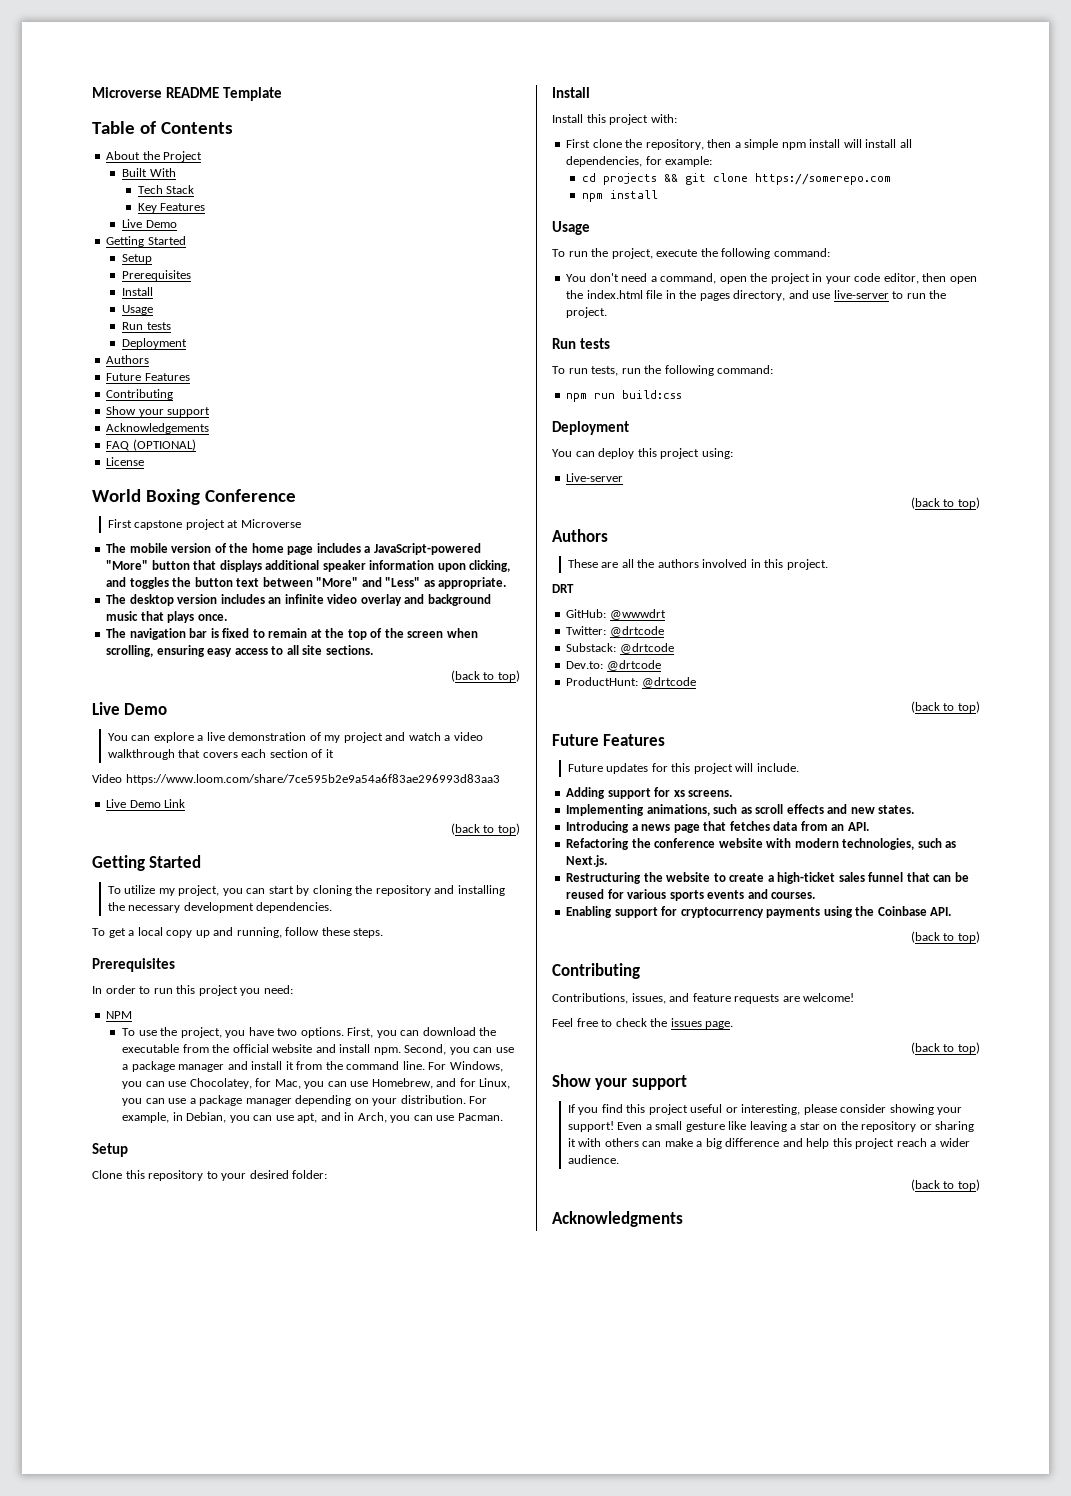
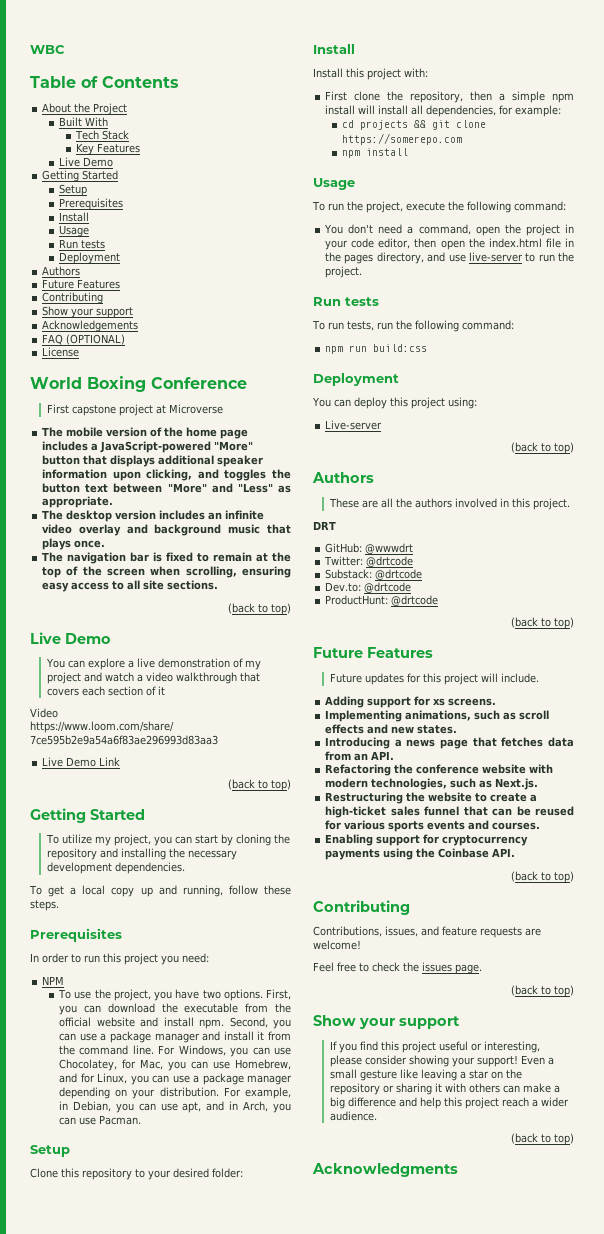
- Microverse README Template
+ WBC

